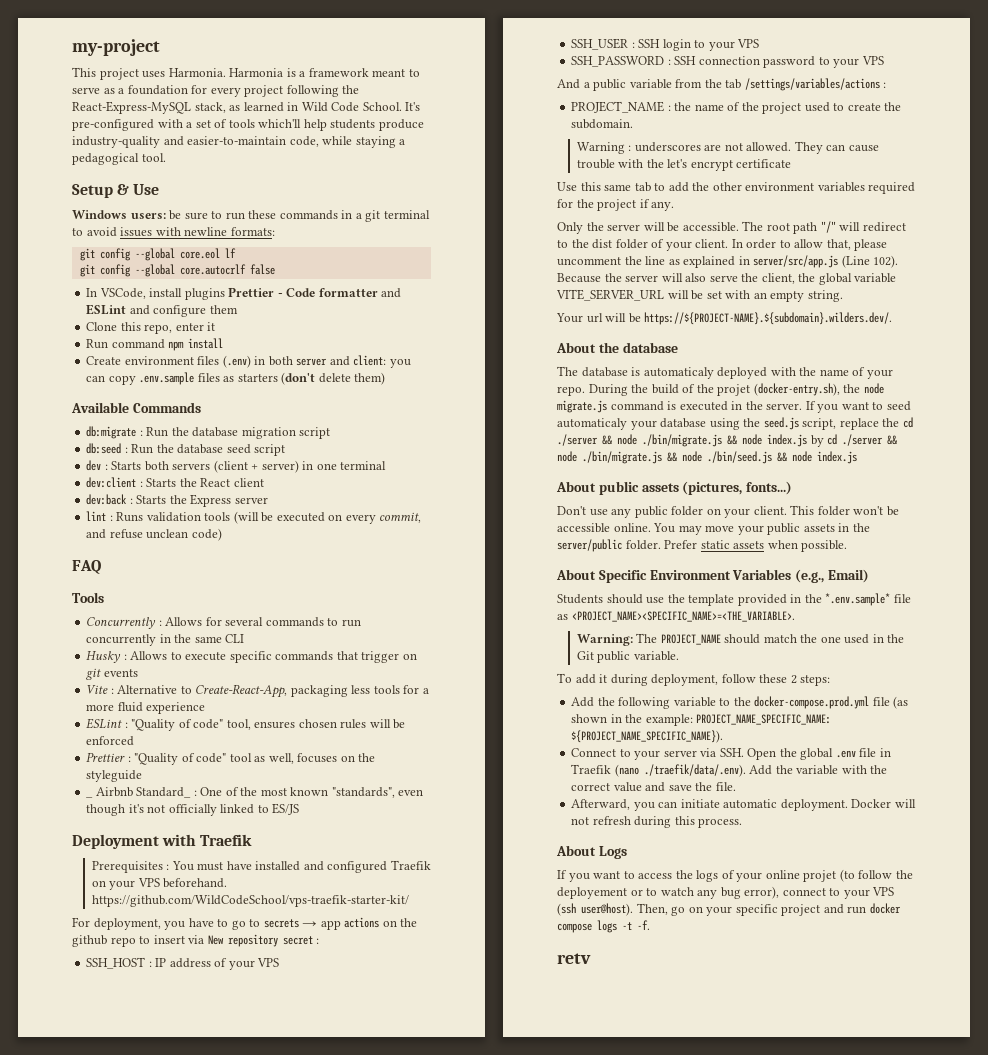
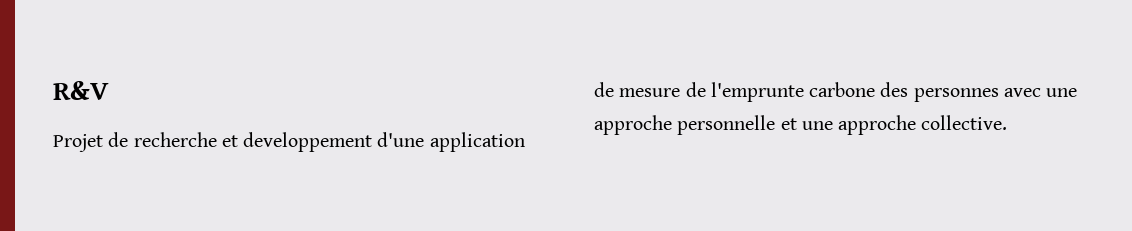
- my-project
- This project uses Harmonia. Harmonia is a framework meant to serve as a foundation for every project following the React-Express-MySQL stack, as learned in Wild Code School. It's pre-configured with a set of tools which'll help students produce industry-quality and easier-to-maintain code, while staying a pedagogical tool.
- Setup & Use
- Windows users: be sure to run these commands in a git terminal to avoid issues with newline formats:
- git config --global core.eol lf
- git config --global core.autocrlf false
- In VSCode, install plugins Prettier - Code formatter and ESLint and configure them
- Clone this repo, enter it
- Run command npm install
- Create environment files (.env) in both server and client: you can copy .env.sample files as starters (don't delete them)
- Available Commands
- db:migrate : Run the database migration script
- db:seed : Run the database seed script
- dev : Starts both servers (client + server) in one terminal
- dev:client : Starts the React client
- dev:back : Starts the Express server
- lint : Runs validation tools (will be executed on every commit, and refuse unclean code)
- FAQ
- Tools
- Concurrently : Allows for several commands to run concurrently in the same CLI
- Husky : Allows to execute specific commands that trigger on git events
- Vite : Alternative to Create-React-App, packaging less tools for a more fluid experience
- ESLint : "Quality of code" tool, ensures chosen rules will be enforced
- Prettier : "Quality of code" tool as well, focuses on the styleguide
- _ Airbnb Standard_ : One of the most known "standards", even though it's not officially linked to ES/JS
- Deployment with Traefik
- Prerequisites : You must have installed and configured Traefik on your VPS beforehand. https://github.com/WildCodeSchool/vps-traefik-starter-kit/
- For deployment, you have to go to secrets → app actions on the github repo to insert via New repository secret :
- SSH_HOST : IP address of your VPS
- SSH_USER : SSH login to your VPS
- SSH_PASSWORD : SSH connection password to your VPS
- And a public variable from the tab /settings/variables/actions :
- PROJECT_NAME : the name of the project used to create the subdomain.
- Warning : underscores are not allowed. They can cause trouble with the let's encrypt certificate
- Use this same tab to add the other environment variables required for the project if any.
- Only the server will be accessible. The root path "/" will redirect to the dist folder of your client. In order to allow that, please uncomment the line as explained in server/src/app.js (Line 102). Because the server will also serve the client, the global variable VITE_SERVER_URL will be set with an empty string.
- Your url will be https://${PROJECT-NAME}.${subdomain}.wilders.dev/.
- About the database
- The database is automaticaly deployed with the name of your repo. During the build of the projet (docker-entry.sh), the node migrate.js command is executed in the server. If you want to seed automaticaly your database using the seed.js script, replace the cd ./server && node ./bin/migrate.js && node index.js by cd ./server && node ./bin/migrate.js && node ./bin/seed.js && node index.js
- About public assets (pictures, fonts...)
- Don't use any public folder on your client. This folder won't be accessible online. You may move your public assets in the server/public folder. Prefer static assets when possible.
- About Specific Environment Variables (e.g., Email)
- Students should use the template provided in the *.env.sample* file as <PROJECT_NAME><SPECIFIC_NAME>=<THE_VARIABLE>.
- Warning: The PROJECT_NAME should match the one used in the Git public variable.
- To add it during deployment, follow these 2 steps:
- Add the following variable to the docker-compose.prod.yml file (as shown in the example: PROJECT_NAME_SPECIFIC_NAME: ${PROJECT_NAME_SPECIFIC_NAME}).
- Connect to your server via SSH. Open the global .env file in Traefik (nano ./traefik/data/.env). Add the variable with the correct value and save the file.
- Afterward, you can initiate automatic deployment. Docker will not refresh during this process.
- About Logs
- If you want to access the logs of your online projet (to follow the deployement or to watch any bug error), connect to your VPS (ssh user@host). Then, go on your specific project and run docker compose logs -t -f.
- retv
+ R&V
+ Projet de recherche et developpement d'une application de mesure de l'emprunte carbone des personnes avec une approche personnelle et une approche collective.

